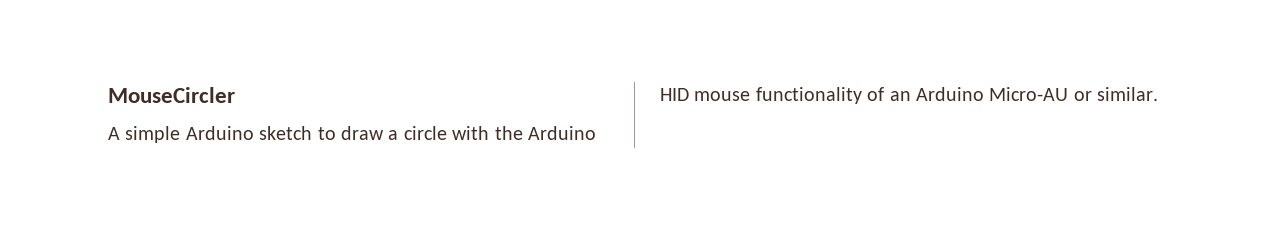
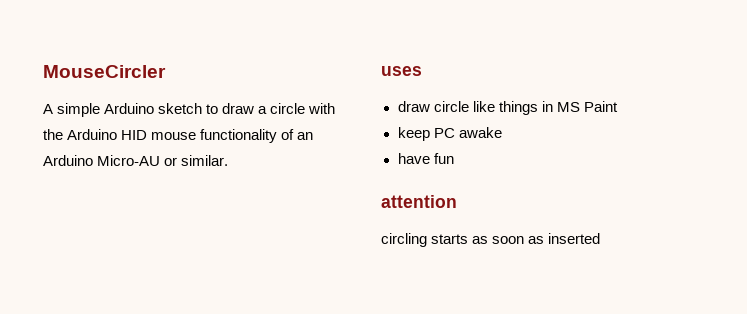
+ uses
+ draw circle like things in MS Paint
+ keep PC awake
+ have fun
+ attention
+ circling starts as soon as inserted

